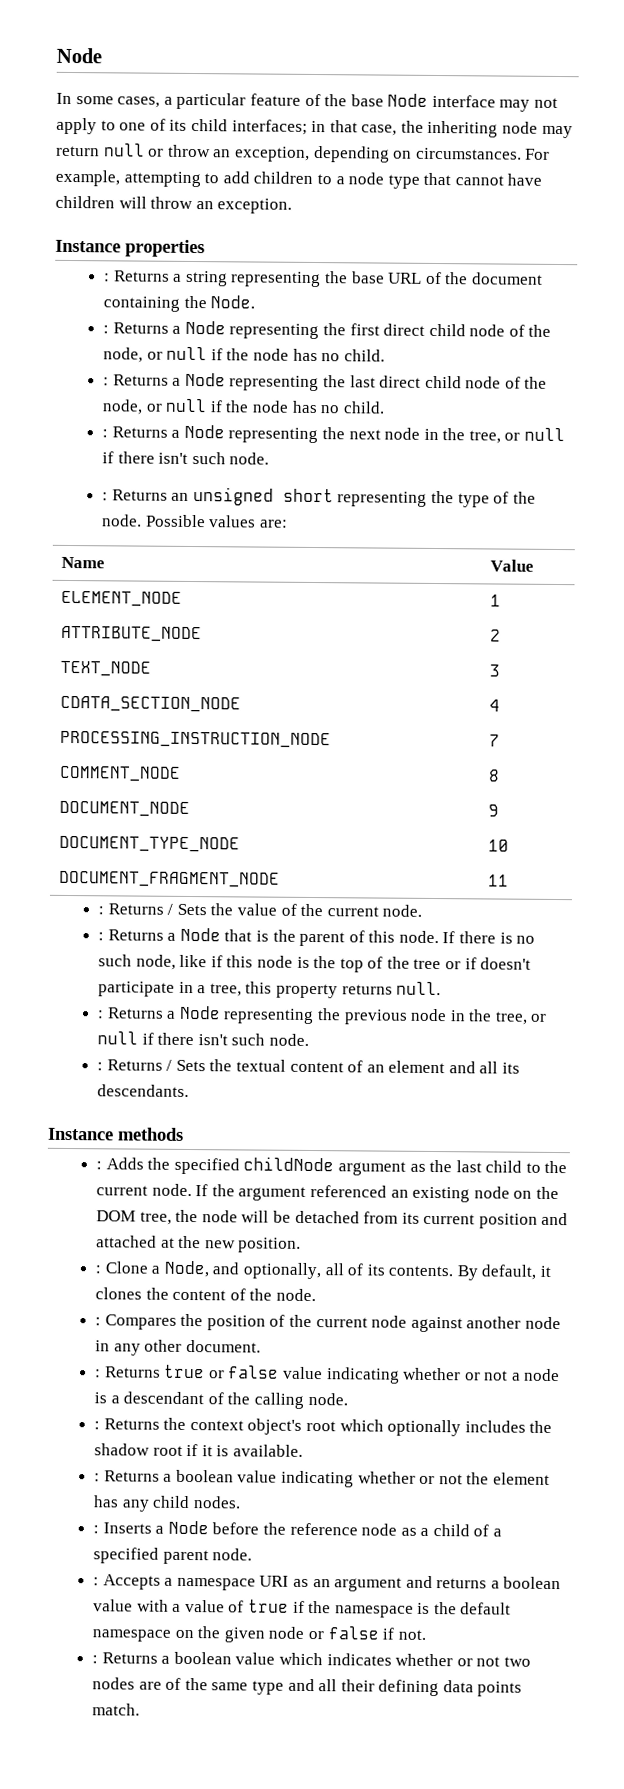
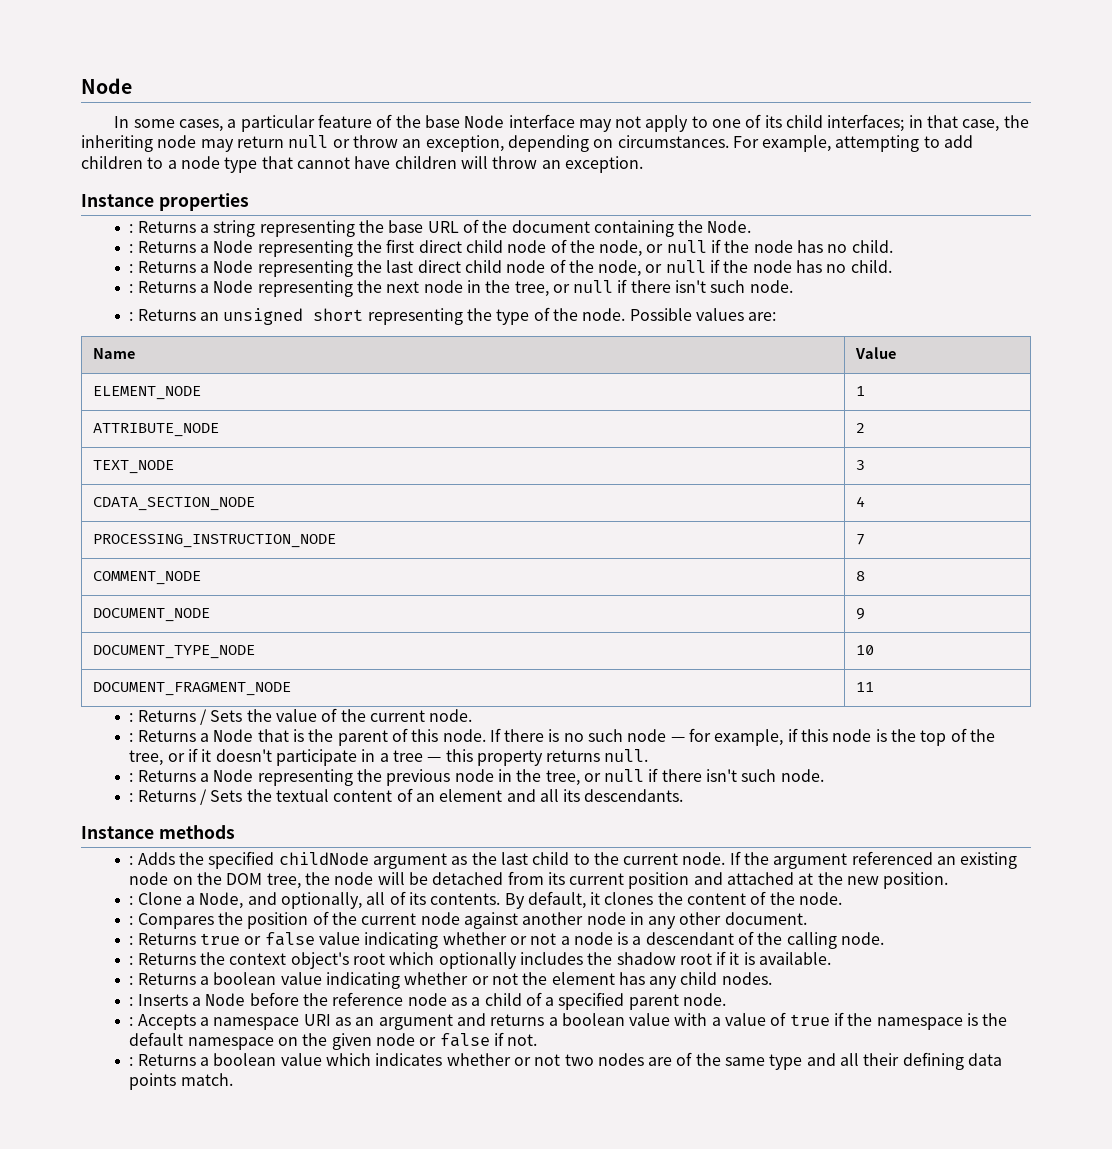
- If there is no such node, like if this node is the top of the tree or if doesn't participate in a tree, this property returns null.
+ If there is no such node — for example, if this node is the top of the tree, or if it doesn't participate in a tree — this property returns null.

